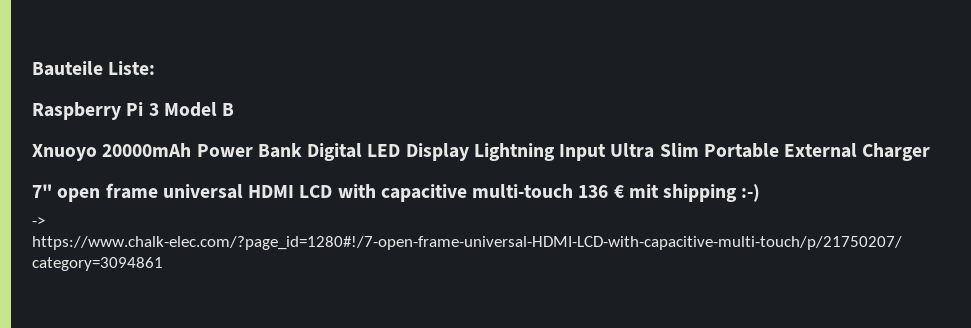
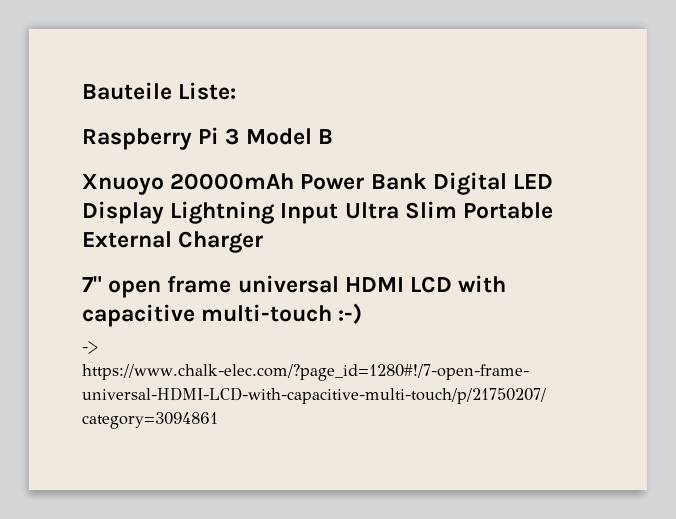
- 7" open frame universal HDMI LCD with capacitive multi-touch 136 € mit shipping :-)
+ 7" open frame universal HDMI LCD with capacitive multi-touch :-)

